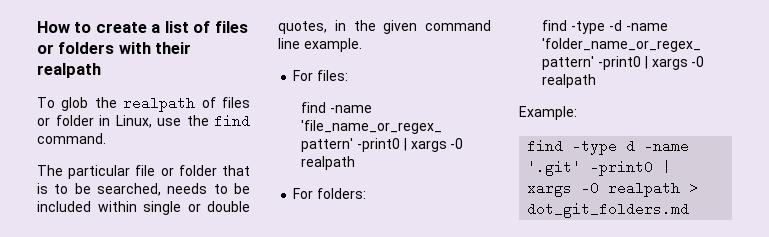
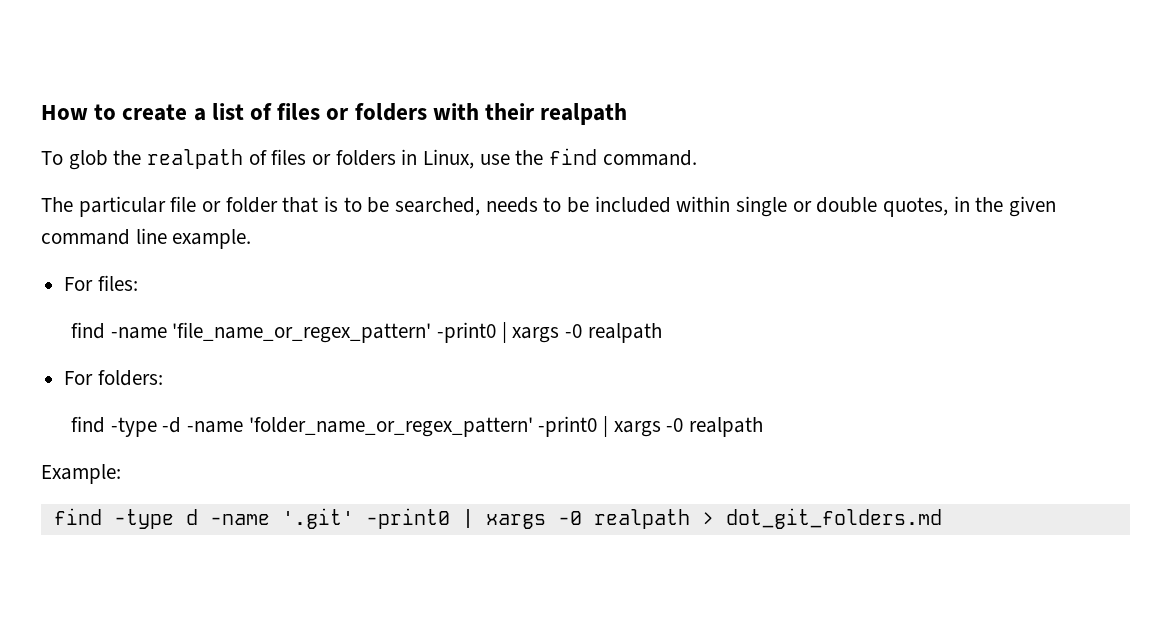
- To glob the realpath of files or folder in Linux, use the find command.
+ To glob the realpath of files or folders in Linux, use the find command.

